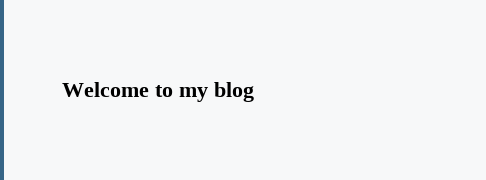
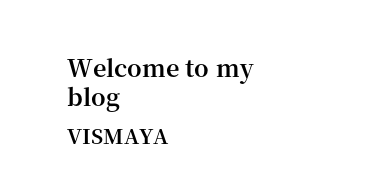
+ VISMAYA

